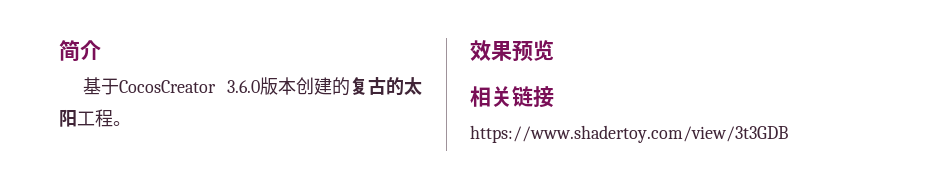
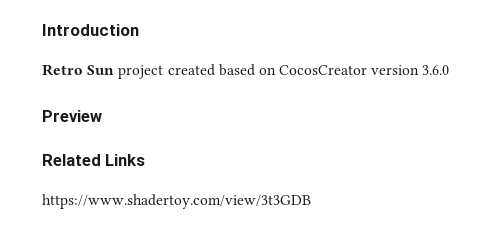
- 简介
- 基于CocosCreator 3.6.0版本创建的复古的太阳工程。
- 效果预览
- 相关链接
+ Introduction
+ Retro Sun project created based on CocosCreator version 3.6.0
+ Preview
+ Related Links

